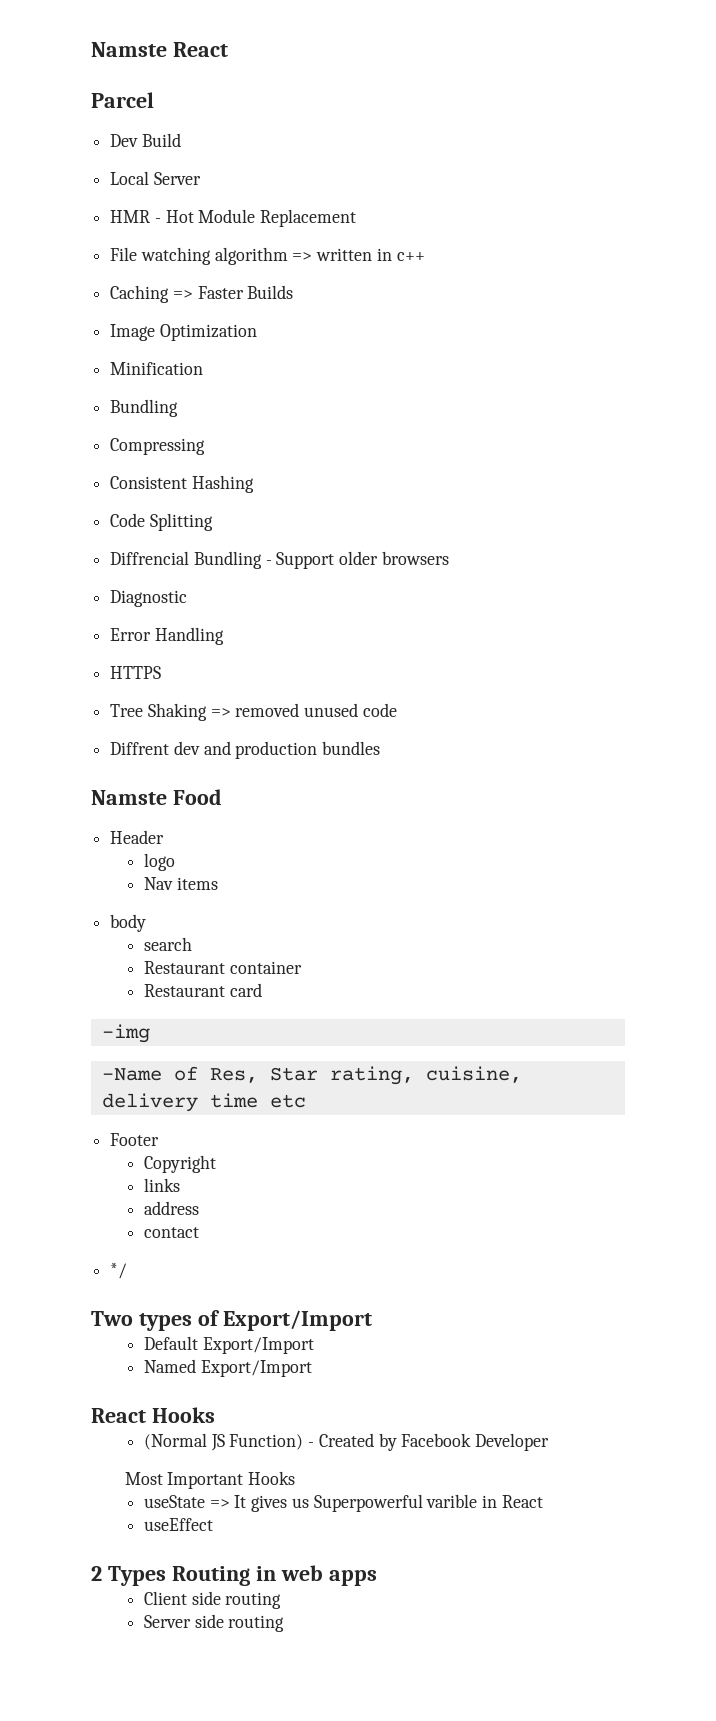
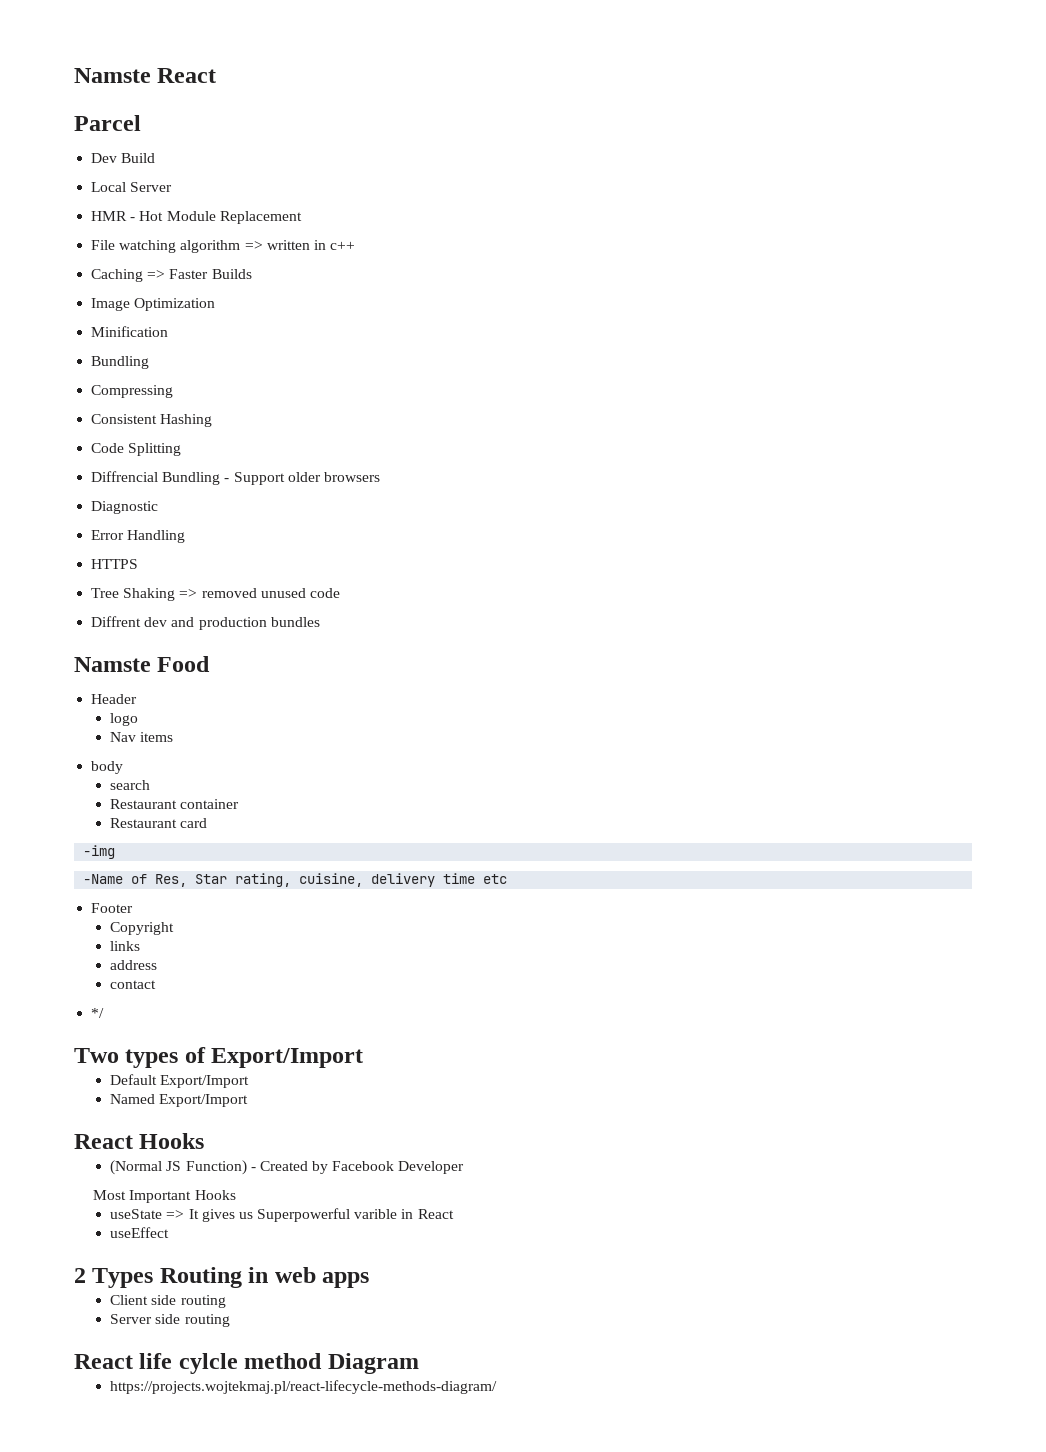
+ React life cylcle method Diagram
+ https://projects.wojtekmaj.pl/react-lifecycle-methods-diagram/

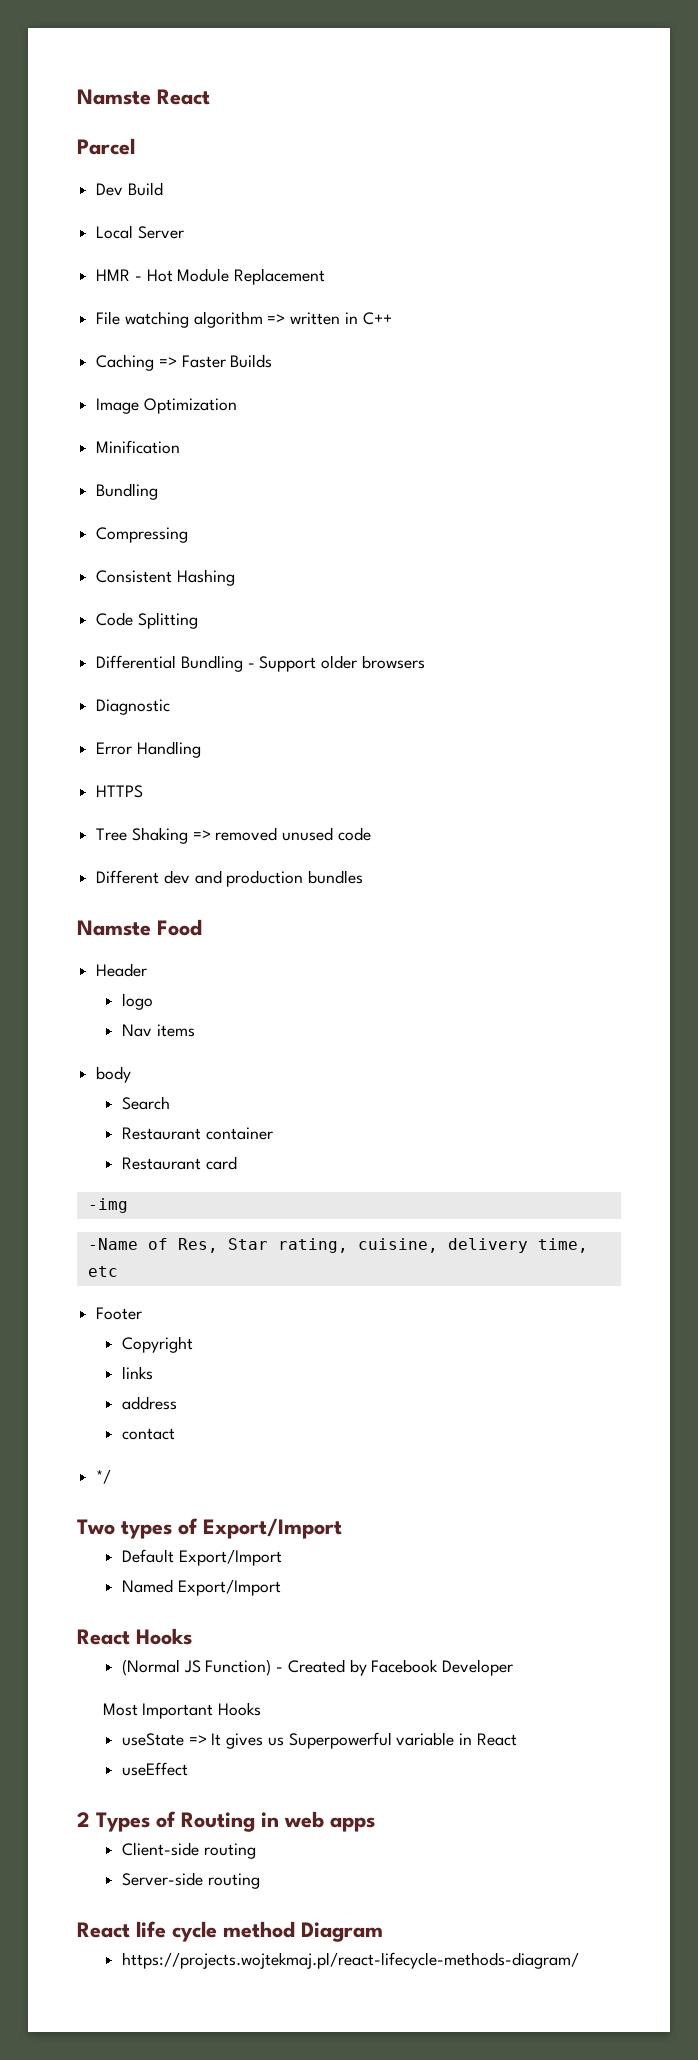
- File watching algorithm => written in c++
+ File watching algorithm => written in C++
- Diffrencial Bundling - Support older browsers
+ Differential Bundling - Support older browsers
- Diffrent dev and production bundles
+ Different dev and production bundles
- search
+ Search
- -Name of Res, Star rating, cuisine, delivery time etc
+ -Name of Res, Star rating, cuisine, delivery time, etc
- useState => It gives us Superpowerful varible in React
+ useState => It gives us Superpowerful variable in React
- 2 Types Routing in web apps
+ 2 Types of Routing in web apps
- Client side routing
- Server side routing
+ Client-side routing
+ Server-side routing
- React life cylcle method Diagram
+ React life cycle method Diagram

